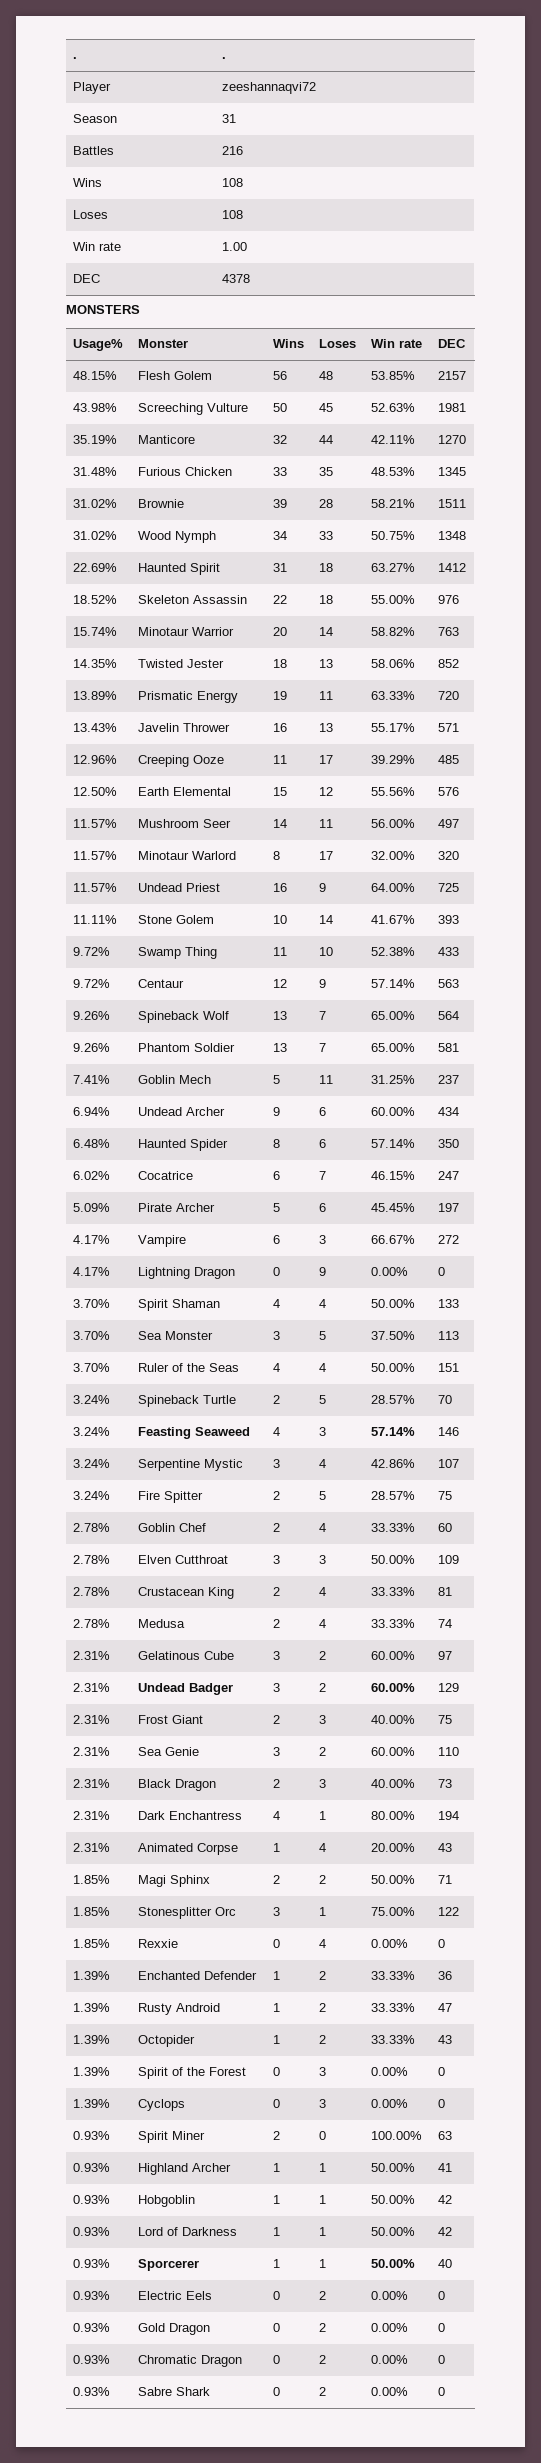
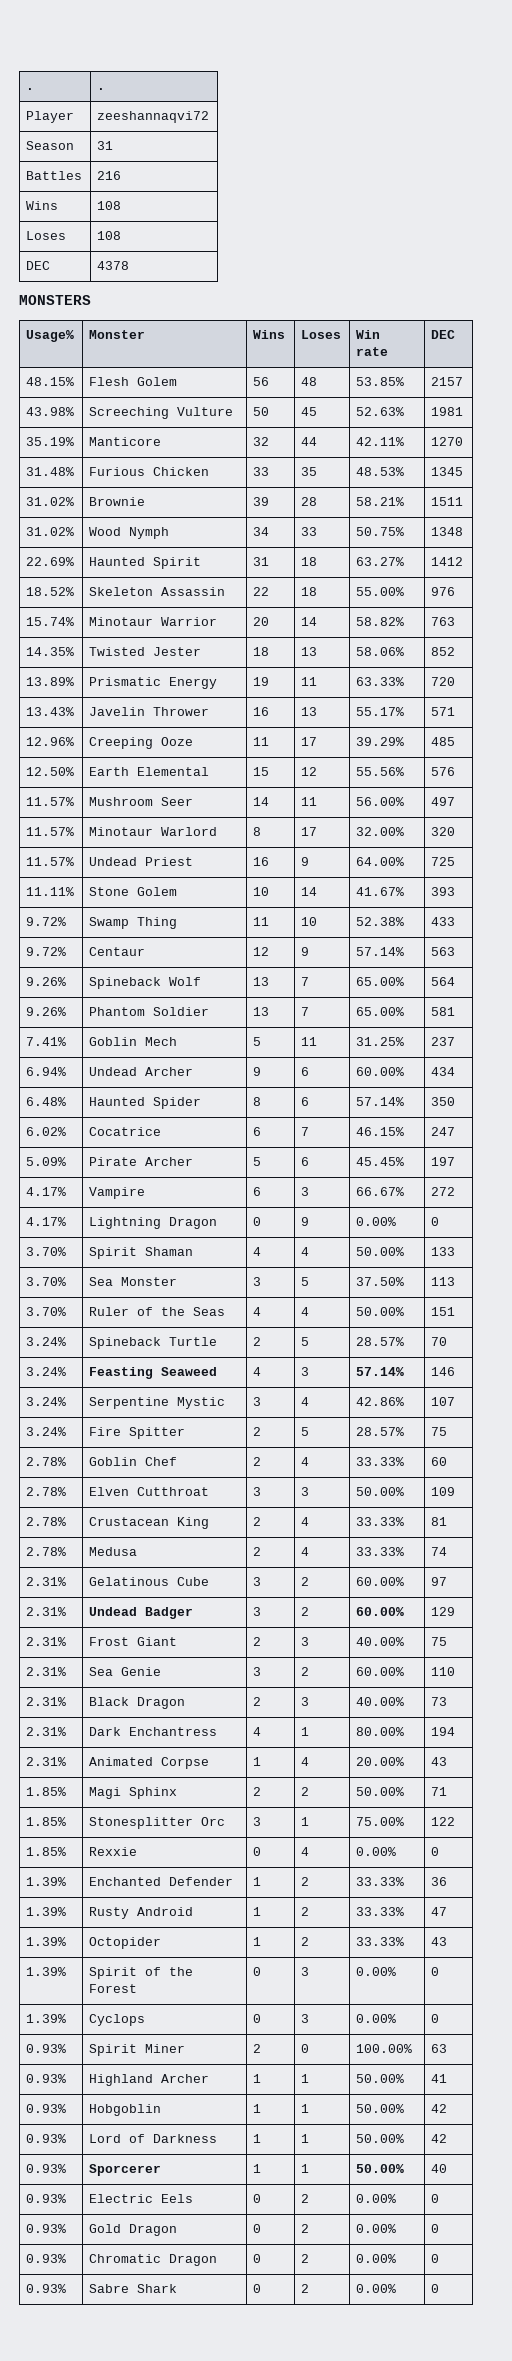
- Win rate | 1.00

